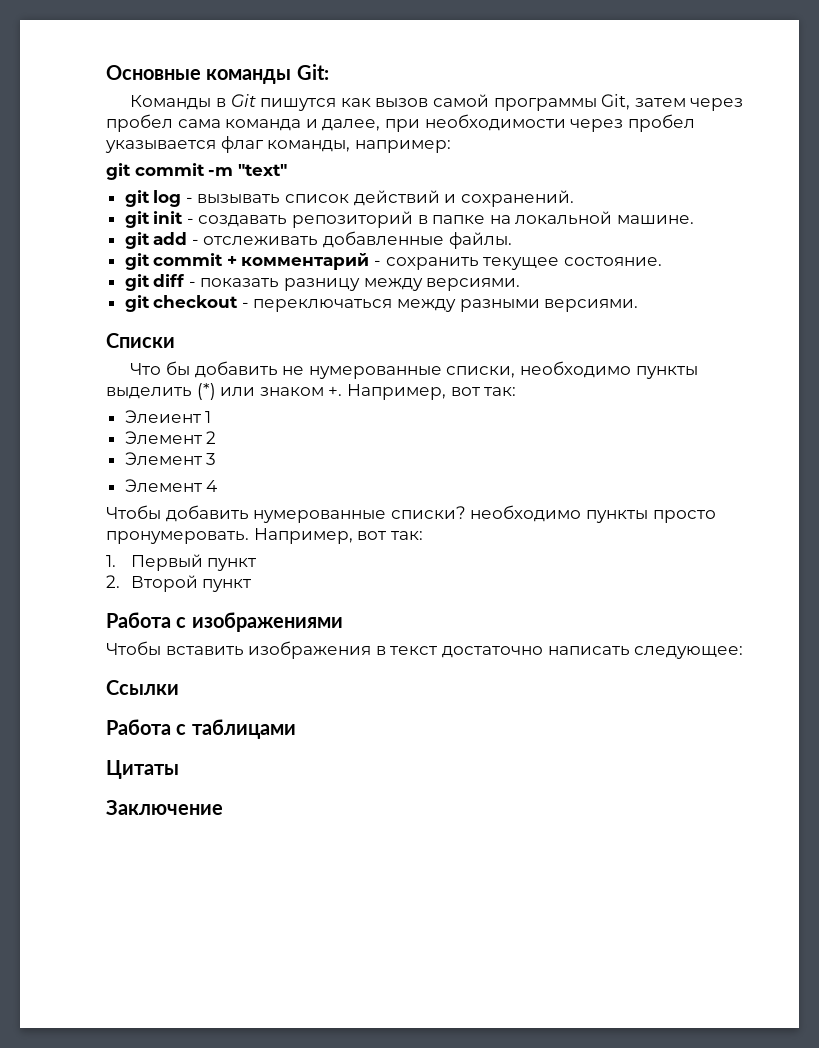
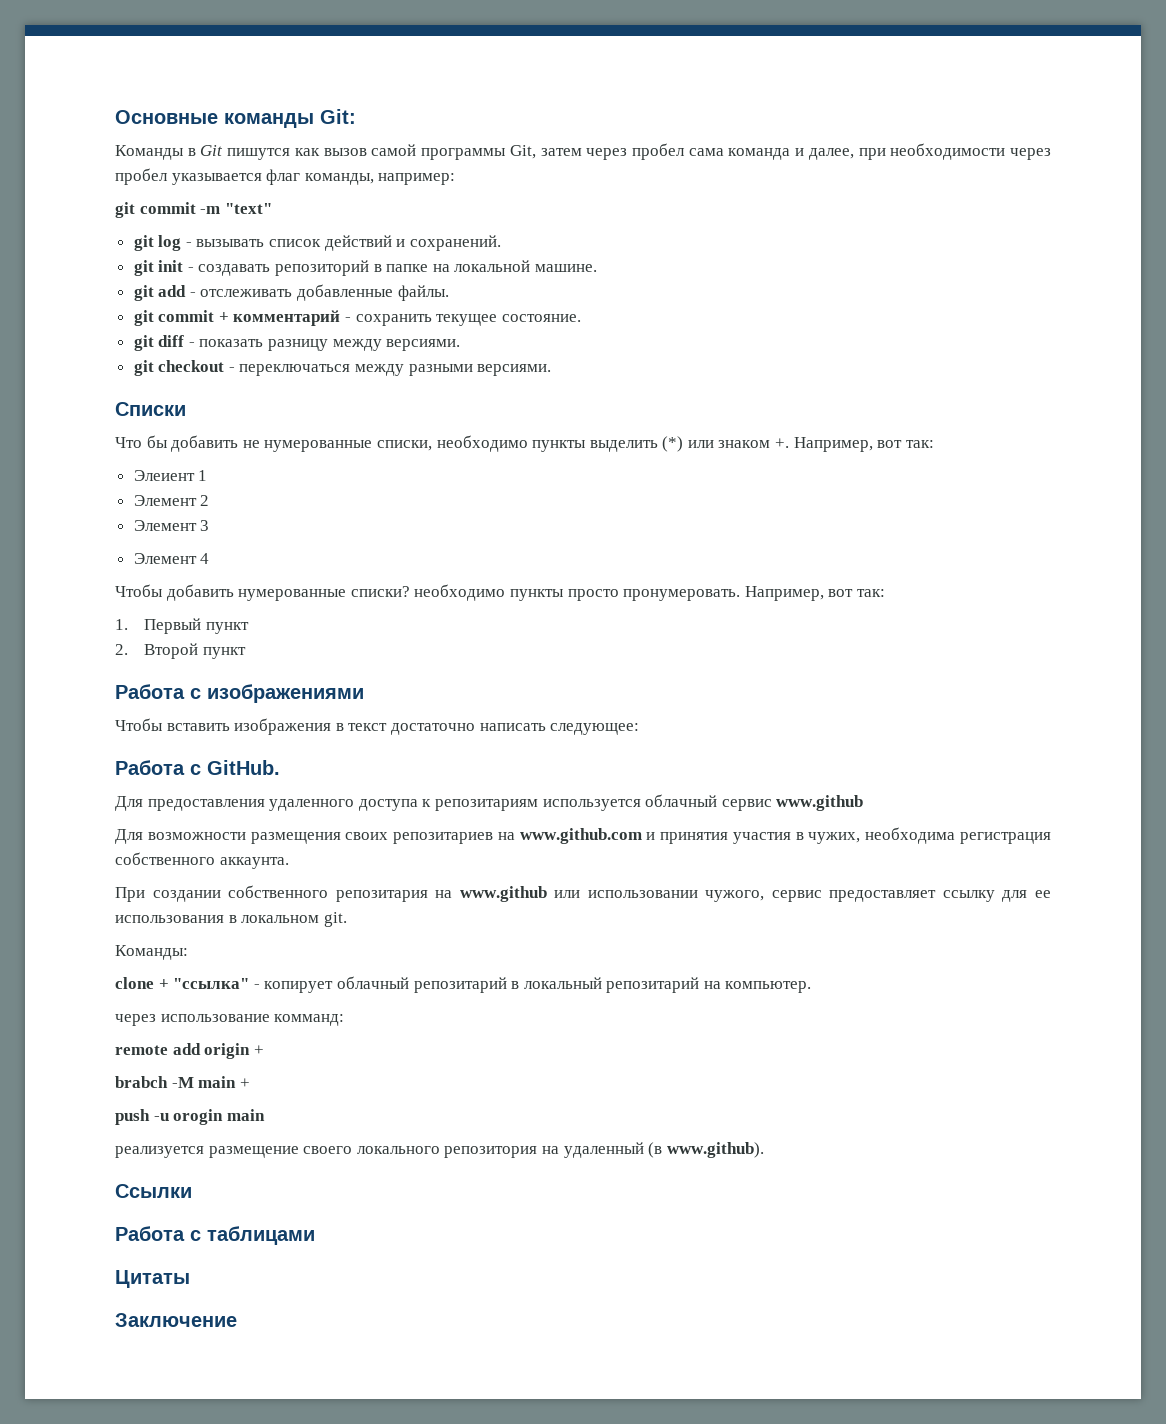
+ Работа с GitHub.
+ Для предоставления удаленного доступа к репозитариям используется облачный сервис www.github
+ Для возможности размещения своих репозитариев на www.github.com и принятия участия в чужих, необходима регистрация собственного аккаунта.
+ При создании собственного репозитария на www.github или использовании чужого, сервис предоставляет ссылку для ее использования в локальном git.
+ Команды:
+ clone + "ссылка" - копирует облачный репозитарий в локальный репозитарий на компьютер.
+ через использование комманд:
+ remote add origin +
+ brabch -M main +
+ push -u orogin main
+ реализуется размещение своего локального репозитория на удаленный (в www.github).

